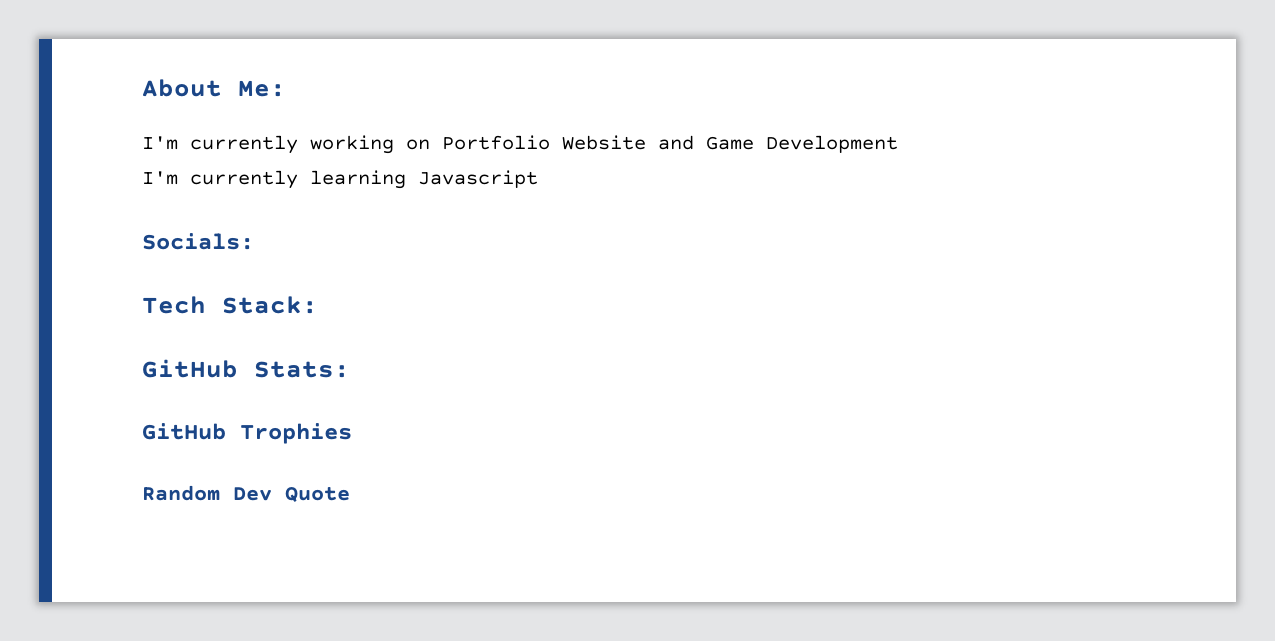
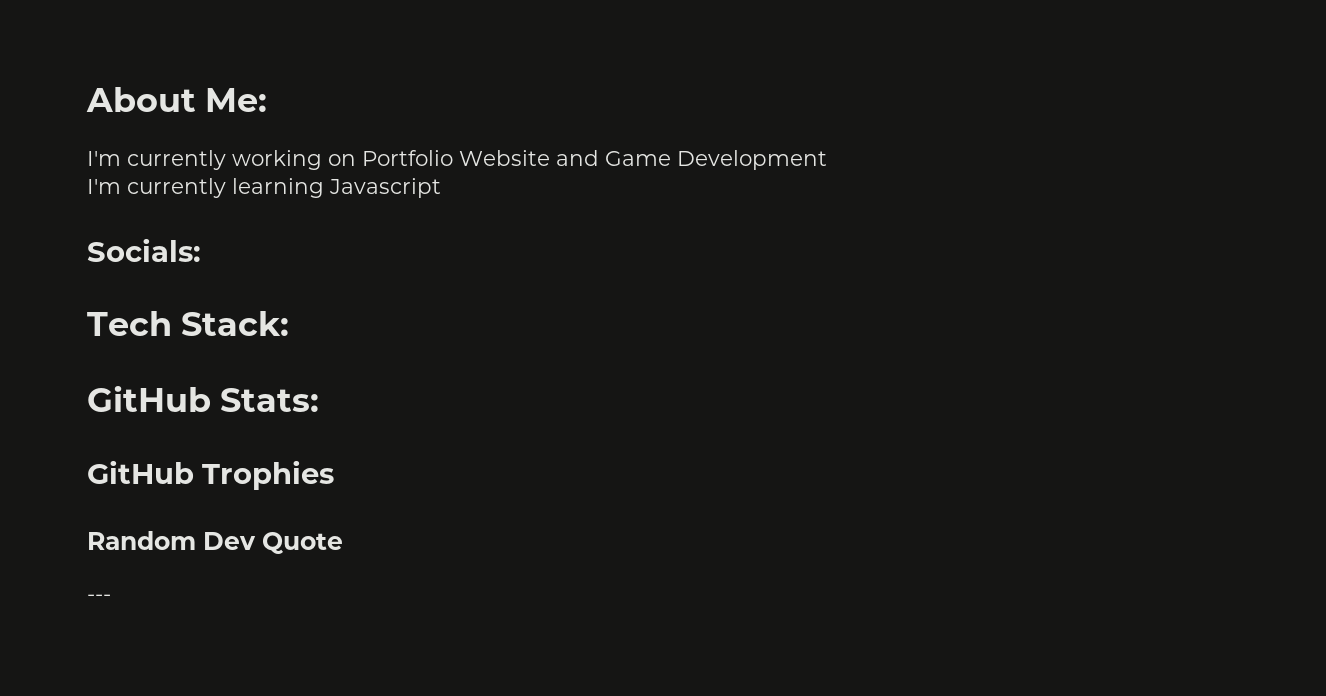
+ ---

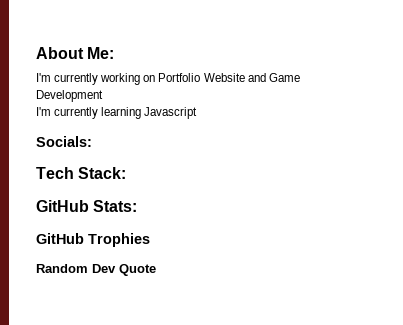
- ---

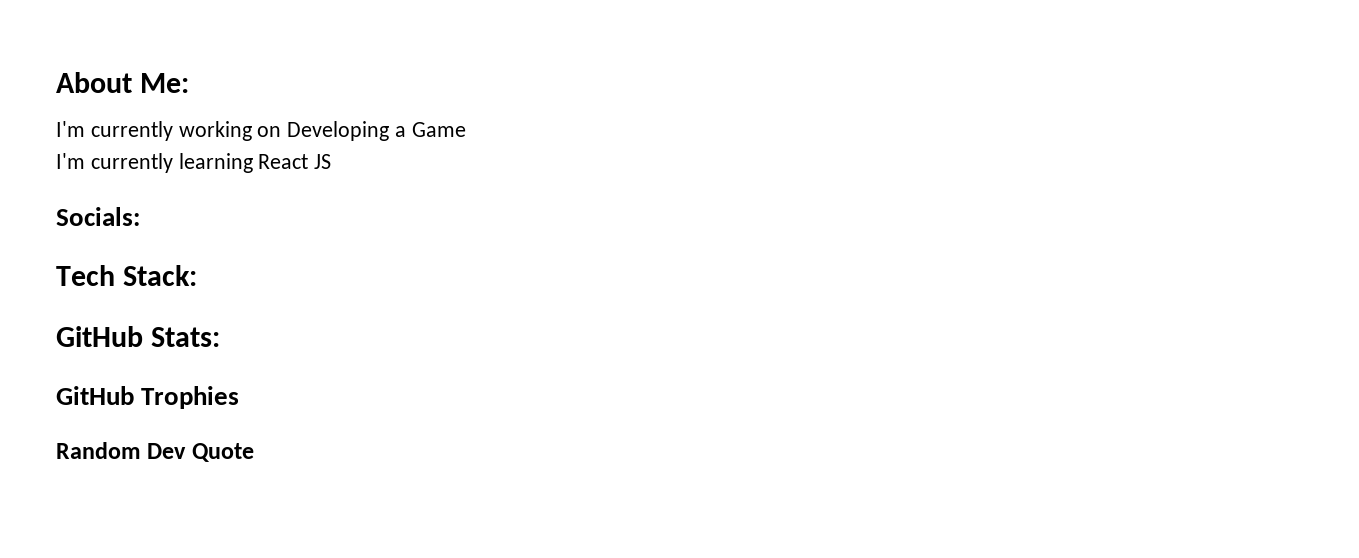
- I'm currently working on Portfolio Website and Game Development
+ I'm currently working on Developing a Game
- I'm currently learning Javascript
+ I'm currently learning React JS

